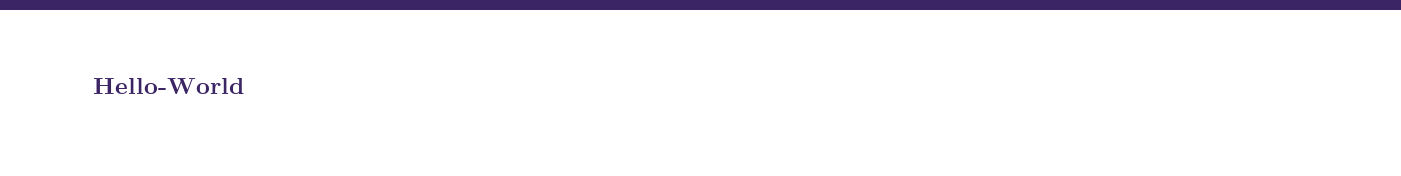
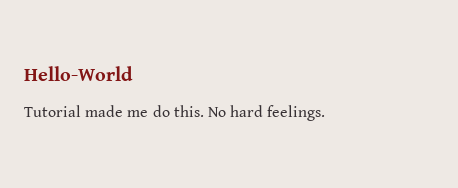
+ Tutorial made me do this. No hard feelings.

